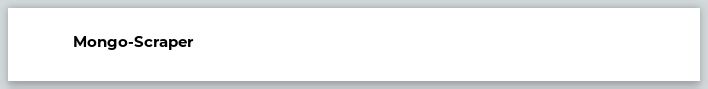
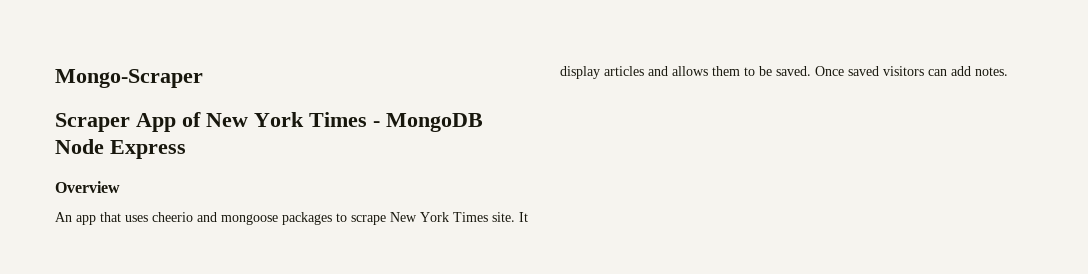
+ Scraper App of New York Times - MongoDB Node Express
+ Overview
+ An app that uses cheerio and mongoose packages to scrape New York Times site. It display articles and allows them to be saved. Once saved visitors can add notes.

